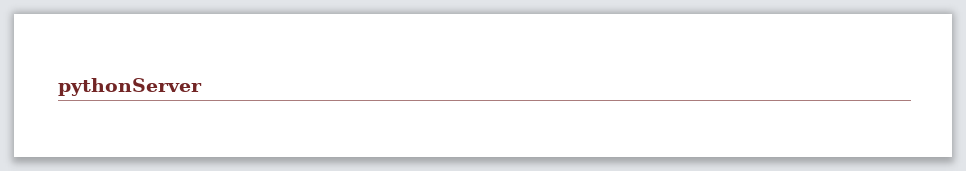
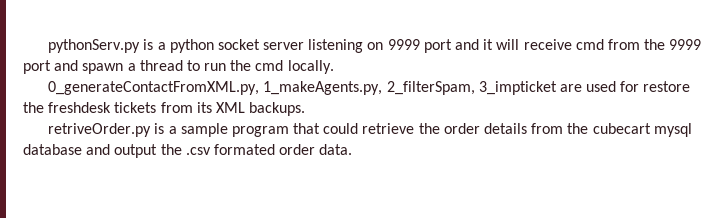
- pythonServer
+ pythonServ.py is a python socket server listening on 9999 port and it will receive cmd from the 9999 port and spawn a thread to run the cmd locally.
+ 0_generateContactFromXML.py, 1_makeAgents.py, 2_filterSpam, 3_impticket are used for restore the freshdesk tickets from its XML backups.
+ retriveOrder.py is a sample program that could retrieve the order details from the cubecart mysql database and output the .csv formated order data.

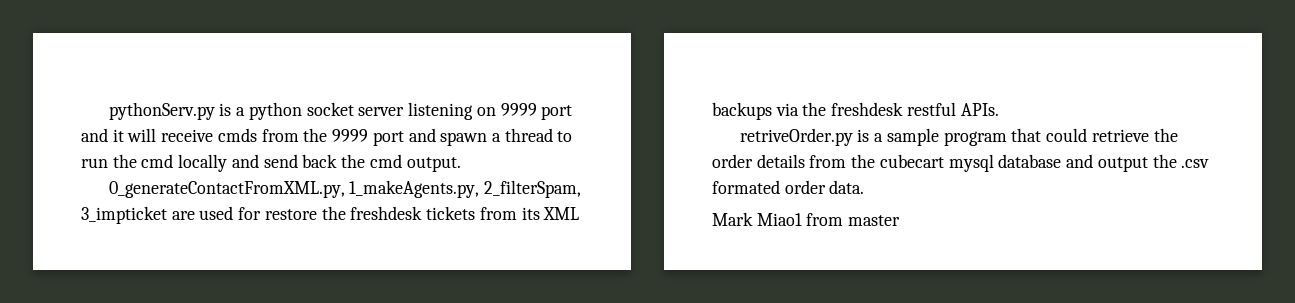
- pythonServ.py is a python socket server listening on 9999 port and it will receive cmd from the 9999 port and spawn a thread to run the cmd locally.
+ pythonServ.py is a python socket server listening on 9999 port and it will receive cmds from the 9999 port and spawn a thread to run the cmd locally and send back the cmd output.
- 0_generateContactFromXML.py, 1_makeAgents.py, 2_filterSpam, 3_impticket are used for restore the freshdesk tickets from its XML backups.
+ 0_generateContactFromXML.py, 1_makeAgents.py, 2_filterSpam, 3_impticket are used for restore the freshdesk tickets from its XML backups via the freshdesk restful APIs.
+ Mark Miao1 from master

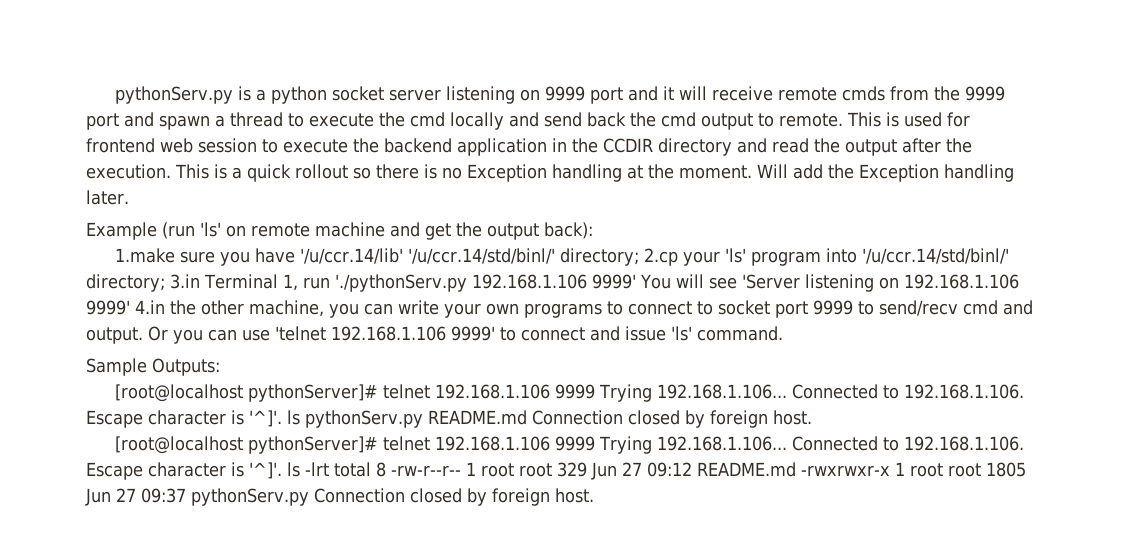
- pythonServ.py is a python socket server listening on 9999 port and it will receive cmds from the 9999 port and spawn a thread to run the cmd locally and send back the cmd output.
- 0_generateContactFromXML.py, 1_makeAgents.py, 2_filterSpam, 3_impticket are used for restore the freshdesk tickets from its XML backups via the freshdesk restful APIs.
- retriveOrder.py is a sample program that could retrieve the order details from the cubecart mysql database and output the .csv formated order data.
- Mark Miao1 from master
+ pythonServ.py is a python socket server listening on 9999 port and it will receive remote cmds from the 9999 port and spawn a thread to execute the cmd locally and send back the cmd output to remote. This is used for frontend web session to execute the backend application in the CCDIR directory and read the output after the execution. This is a quick rollout so there is no Exception handling at the moment. Will add the Exception handling later.
+ Example (run 'ls' on remote machine and get the output back):
+ 1.make sure you have '/u/ccr.14/lib' '/u/ccr.14/std/binl/' directory; 2.cp your 'ls' program into '/u/ccr.14/std/binl/' directory; 3.in Terminal 1, run './pythonServ.py 192.168.1.106 9999' You will see 'Server listening on 192.168.1.106 9999' 4.in the other machine, you can write your own programs to connect to socket port 9999 to send/recv cmd and output. Or you can use 'telnet 192.168.1.106 9999' to connect and issue 'ls' command.
+ Sample Outputs:
+ [root@localhost pythonServer]# telnet 192.168.1.106 9999 Trying 192.168.1.106... Connected to 192.168.1.106. Escape character is '^]'. ls pythonServ.py README.md Connection closed by foreign host.
+ [root@localhost pythonServer]# telnet 192.168.1.106 9999 Trying 192.168.1.106... Connected to 192.168.1.106. Escape character is '^]'. ls -lrt total 8 -rw-r--r-- 1 root root 329 Jun 27 09:12 README.md -rwxrwxr-x 1 root root 1805 Jun 27 09:37 pythonServ.py Connection closed by foreign host.

